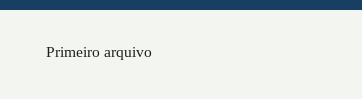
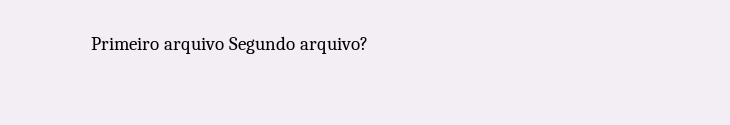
- Primeiro arquivo
+ Primeiro arquivo Segundo arquivo?

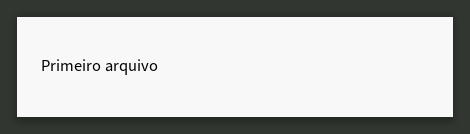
- Primeiro arquivo Segundo arquivo?
+ Primeiro arquivo

